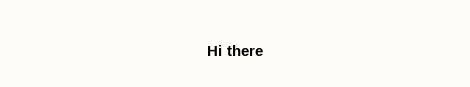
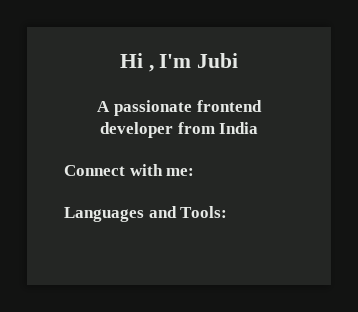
- Hi there
+ Hi , I'm Jubi
+ A passionate frontend developer from India
+ Connect with me:
+ Languages and Tools:

